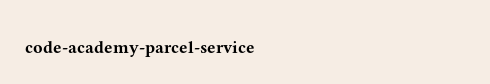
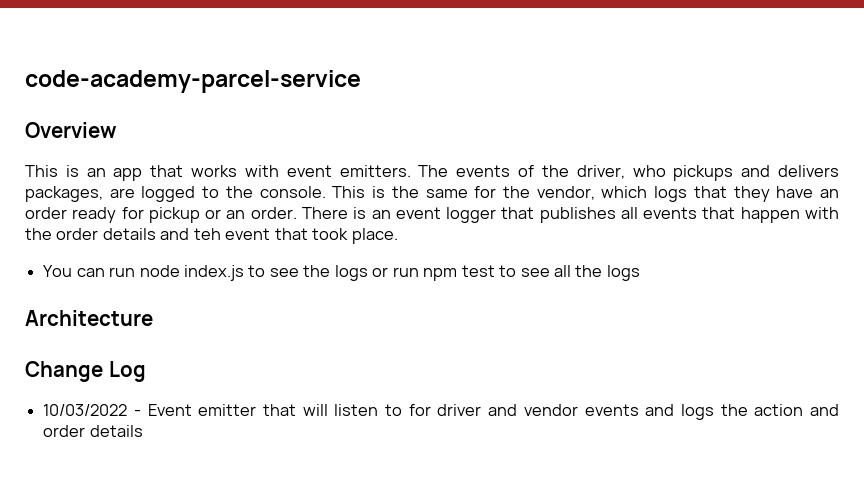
+ Overview
+ This is an app that works with event emitters. The events of the driver, who pickups and delivers packages, are logged to the console. This is the same for the vendor, which logs that they have an order ready for pickup or an order. There is an event logger that publishes all events that happen with the order details and teh event that took place.
+ You can run node index.js to see the logs or run npm test to see all the logs
+ Architecture
+ Change Log
+ 10/03/2022 - Event emitter that will listen to for driver and vendor events and logs the action and order details

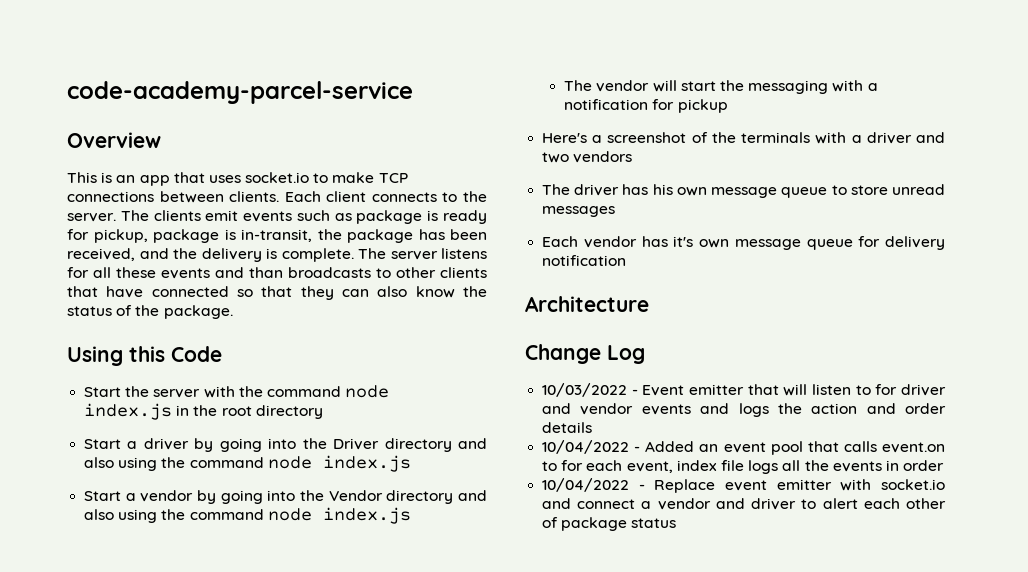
- This is an app that works with event emitters. The events of the driver, who pickups and delivers packages, are logged to the console. This is the same for the vendor, which logs that they have an order ready for pickup or an order. There is an event logger that publishes all events that happen with the order details and teh event that took place.
- You can run node index.js to see the logs or run npm test to see all the logs
+ This is an app that uses socket.io to make TCP connections between clients. Each client connects to the server. The clients emit events such as package is ready for pickup, package is in-transit, the package has been received, and the delivery is complete. The server listens for all these events and than broadcasts to other clients that have connected so that they can also know the status of the package.
+ Using this Code
+ Start the server with the command node index.js in the root directory
+ Start a driver by going into the Driver directory and also using the command node index.js
+ Start a vendor by going into the Vendor directory and also using the command node index.js
+ The vendor will start the messaging with a notification for pickup
+ Here's a screenshot of the terminals with a driver and two vendors
+ The driver has his own message queue to store unread messages
+ Each vendor has it's own message queue for delivery notification
+ 10/04/2022 - Added an event pool that calls event.on to for each event, index file logs all the events in order
+ 10/04/2022 - Replace event emitter with socket.io and connect a vendor and driver to alert each other of package status

